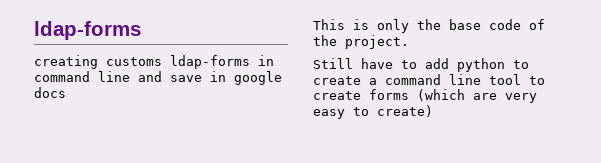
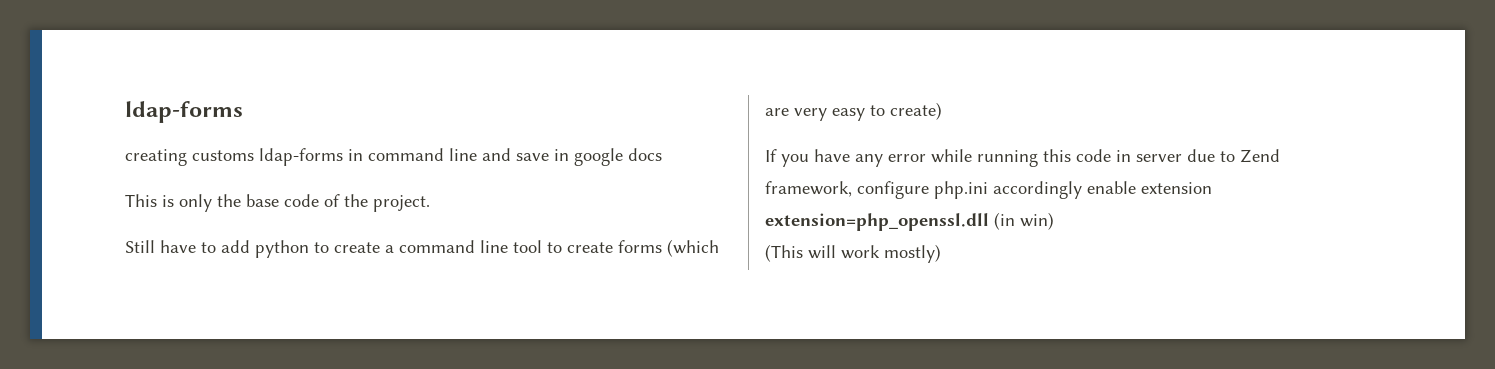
+ If you have any error while running this code in server due to Zend framework, configure php.ini accordingly enable extension extension=php_openssl.dll (in win)
+ (This will work mostly)

